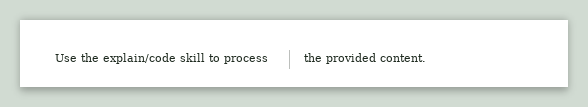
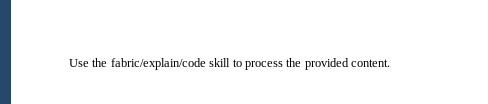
- Use the explain/code skill to process the provided content.
+ Use the fabric/explain/code skill to process the provided content.

